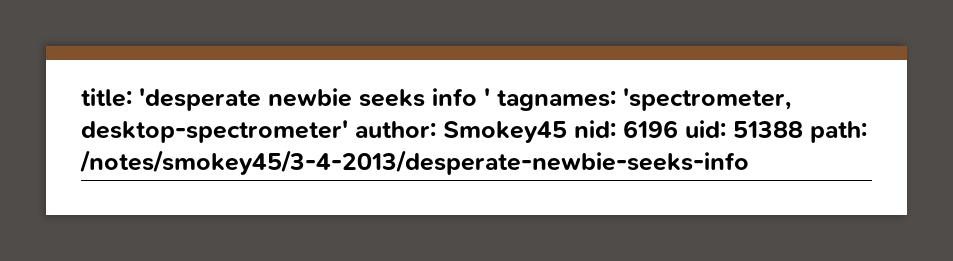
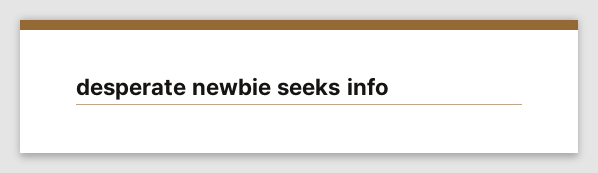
- title: 'desperate newbie seeks info ' tagnames: 'spectrometer, desktop-spectrometer' author: Smokey45 nid: 6196 uid: 51388 path: /notes/smokey45/3-4-2013/desperate-newbie-seeks-info
+ desperate newbie seeks info

